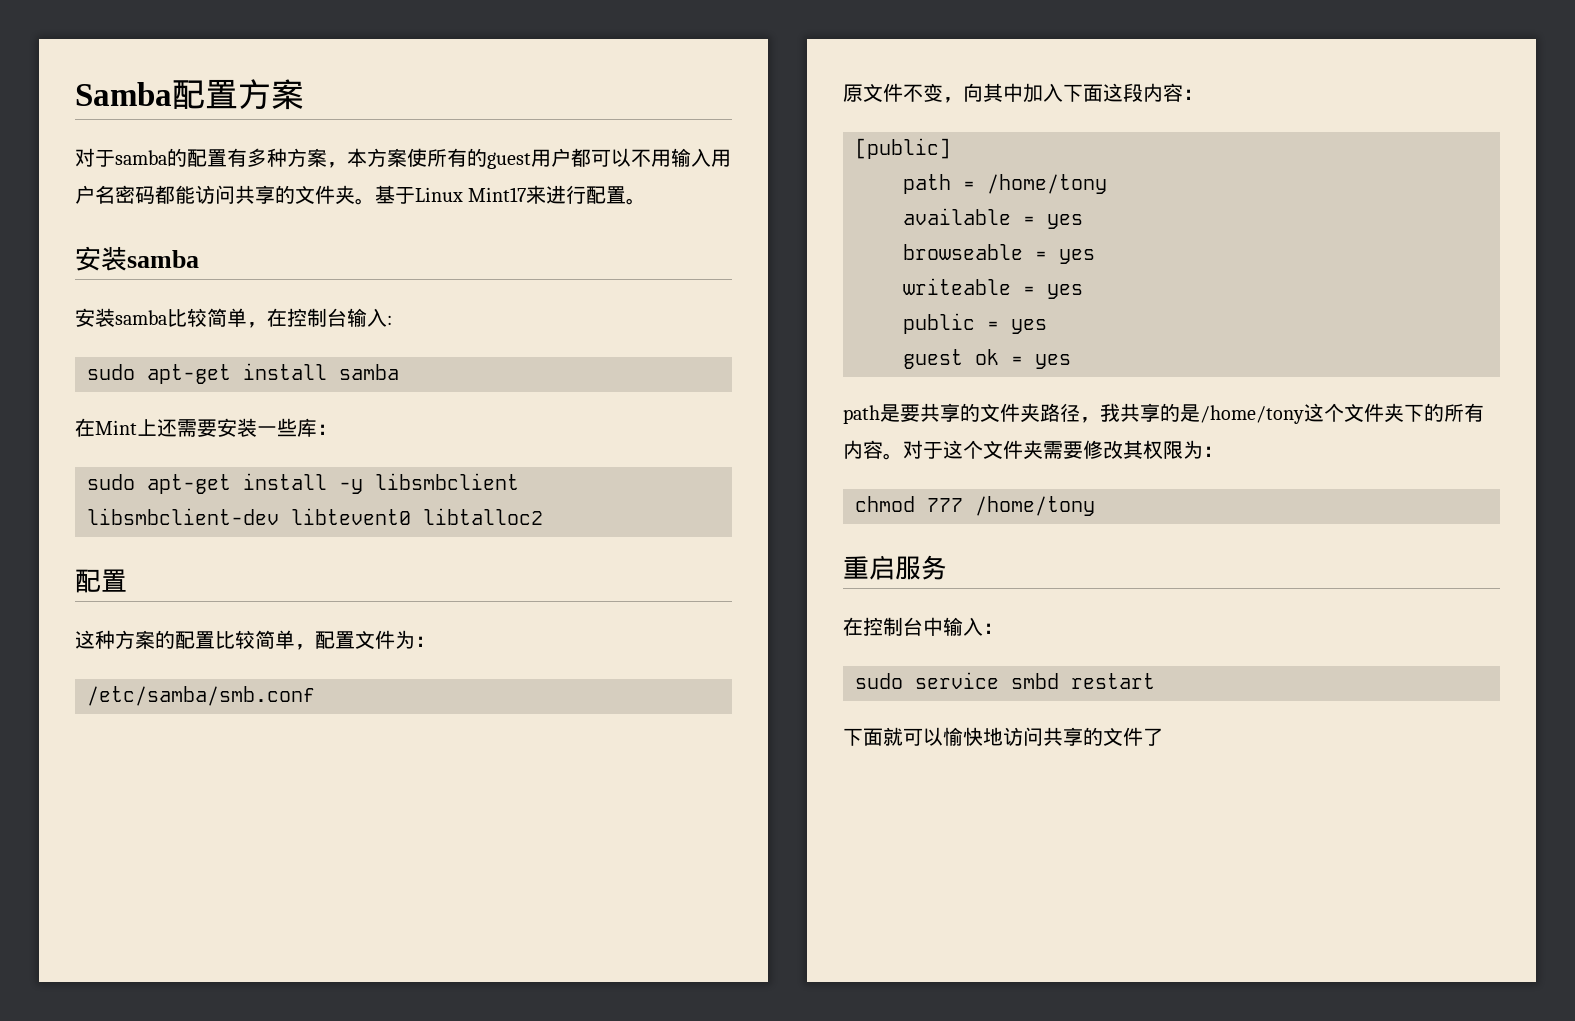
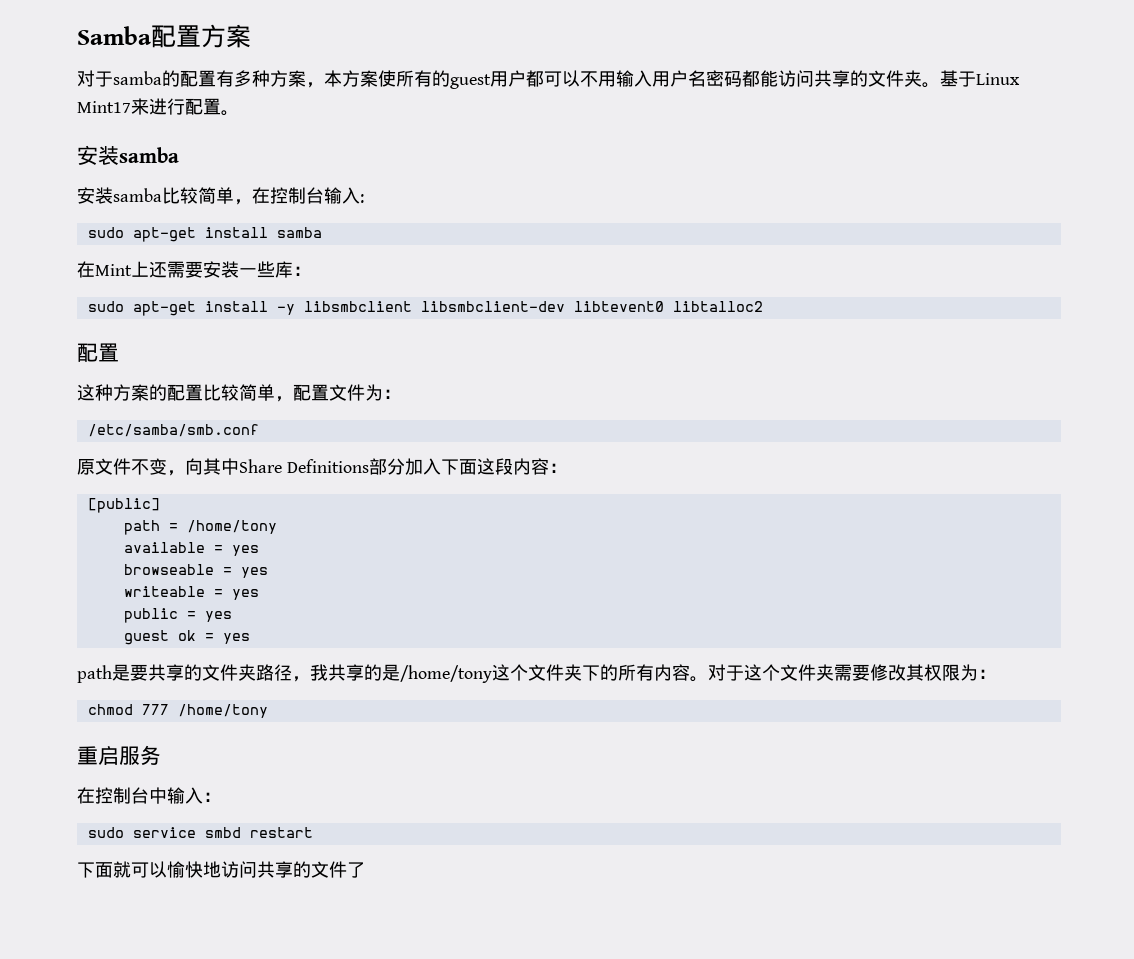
- 原文件不变，向其中加入下面这段内容：
+ 原文件不变，向其中Share Definitions部分加入下面这段内容：

